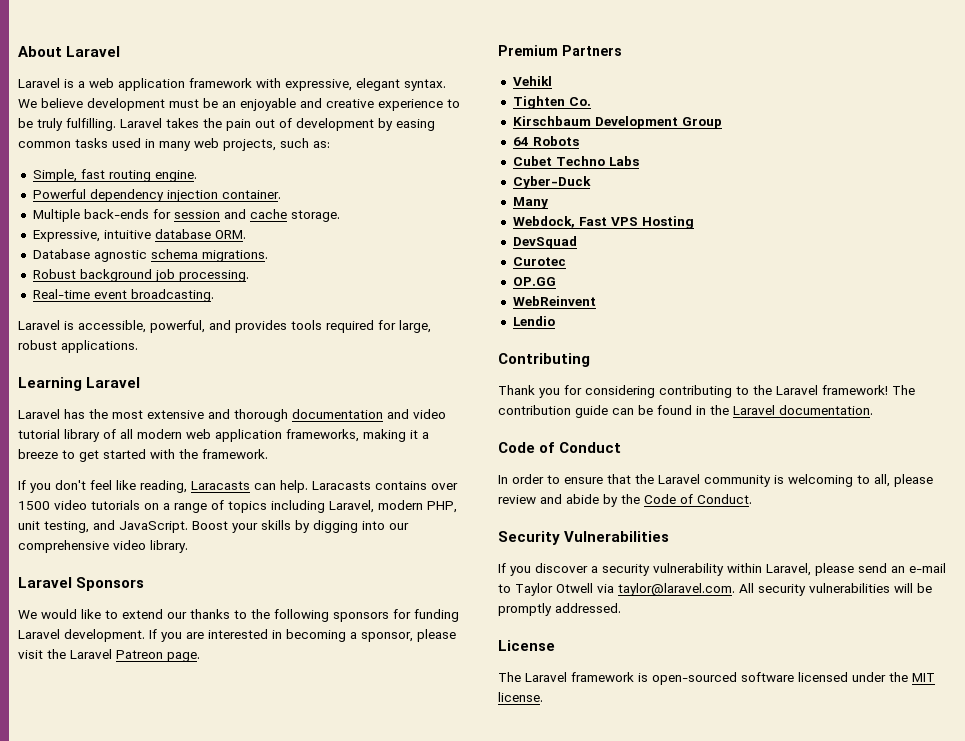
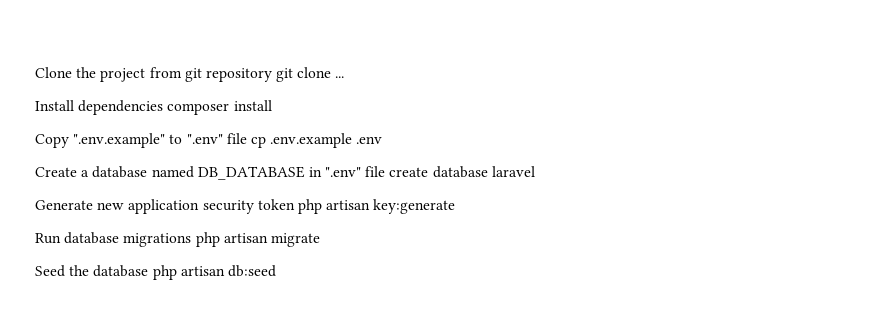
- About Laravel
- Laravel is a web application framework with expressive, elegant syntax. We believe development must be an enjoyable and creative experience to be truly fulfilling. Laravel takes the pain out of development by easing common tasks used in many web projects, such as:
- Simple, fast routing engine.
- Powerful dependency injection container.
- Multiple back-ends for session and cache storage.
- Expressive, intuitive database ORM.
- Database agnostic schema migrations.
- Robust background job processing.
- Real-time event broadcasting.
- Laravel is accessible, powerful, and provides tools required for large, robust applications.
- Learning Laravel
- Laravel has the most extensive and thorough documentation and video tutorial library of all modern web application frameworks, making it a breeze to get started with the framework.
- If you don't feel like reading, Laracasts can help. Laracasts contains over 1500 video tutorials on a range of topics including Laravel, modern PHP, unit testing, and JavaScript. Boost your skills by digging into our comprehensive video library.
- Laravel Sponsors
- We would like to extend our thanks to the following sponsors for funding Laravel development. If you are interested in becoming a sponsor, please visit the Laravel Patreon page.
- Premium Partners
- Vehikl
- Tighten Co.
- Kirschbaum Development Group
- 64 Robots
- Cubet Techno Labs
- Cyber-Duck
- Many
- Webdock, Fast VPS Hosting
- DevSquad
- Curotec
- OP.GG
- WebReinvent
- Lendio
- Contributing
- Thank you for considering contributing to the Laravel framework! The contribution guide can be found in the Laravel documentation.
- Code of Conduct
- In order to ensure that the Laravel community is welcoming to all, please review and abide by the Code of Conduct.
- Security Vulnerabilities
- If you discover a security vulnerability within Laravel, please send an e-mail to Taylor Otwell via taylor@laravel.com. All security vulnerabilities will be promptly addressed.
- License
- The Laravel framework is open-sourced software licensed under the MIT license.
+ Clone the project from git repository git clone ...
+ Install dependencies composer install
+ Copy ".env.example" to ".env" file cp .env.example .env
+ Create a database named DB_DATABASE in ".env" file create database laravel
+ Generate new application security token php artisan key:generate
+ Run database migrations php artisan migrate
+ Seed the database php artisan db:seed

